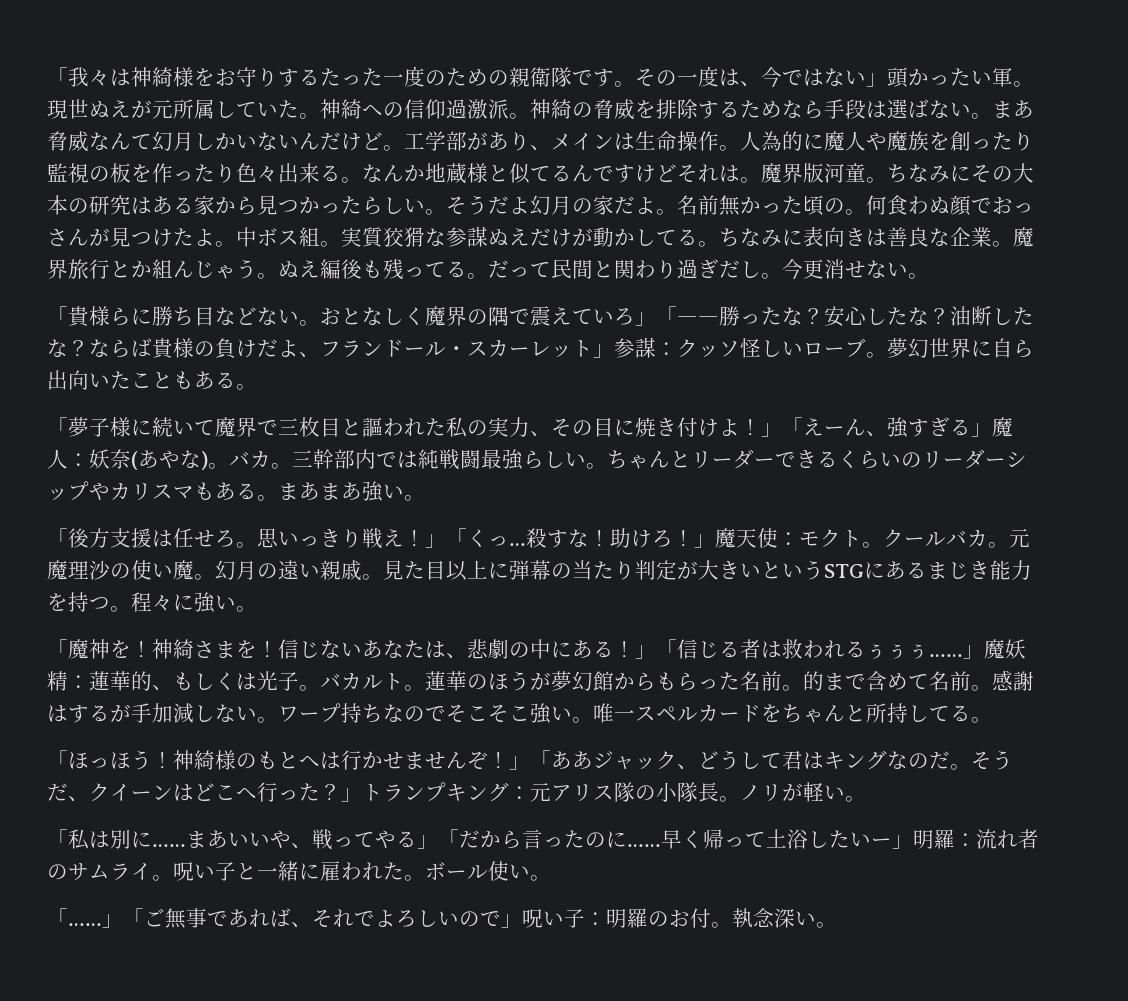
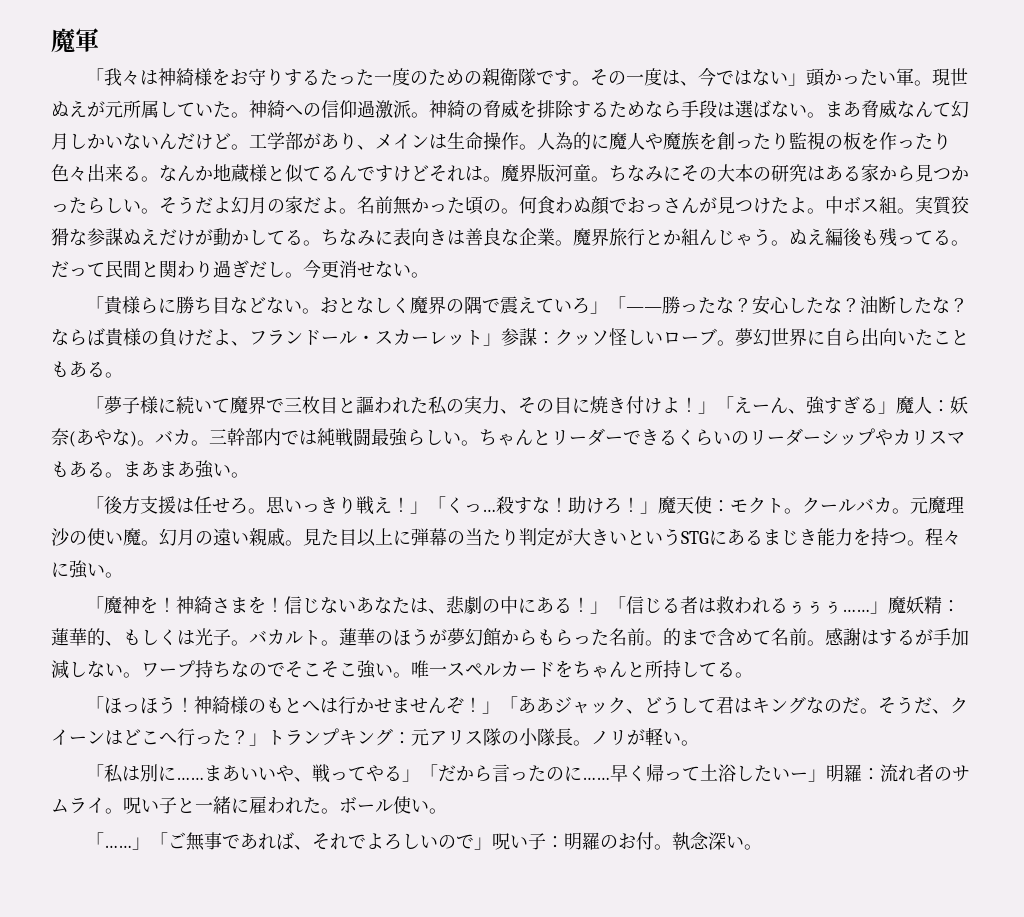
+ 魔軍

